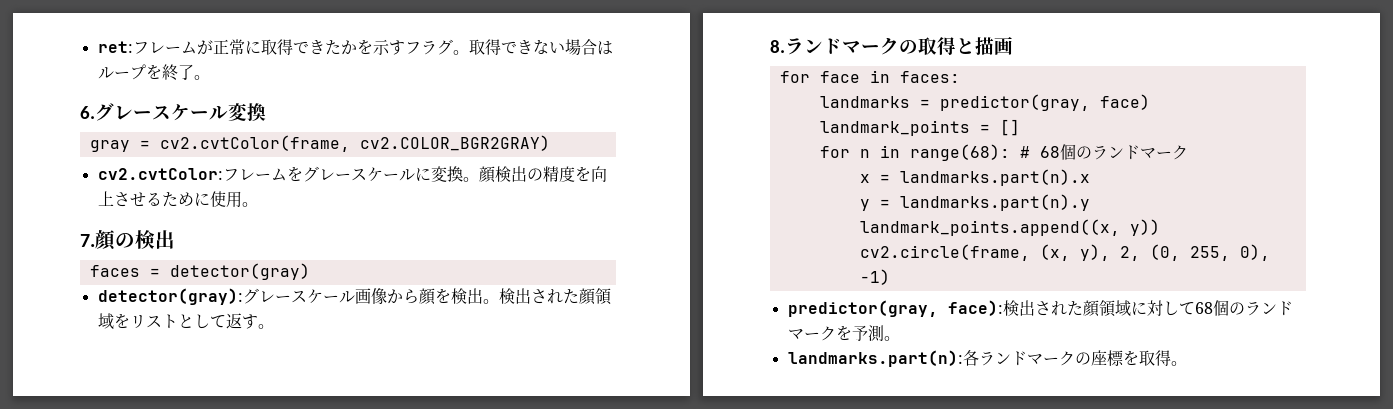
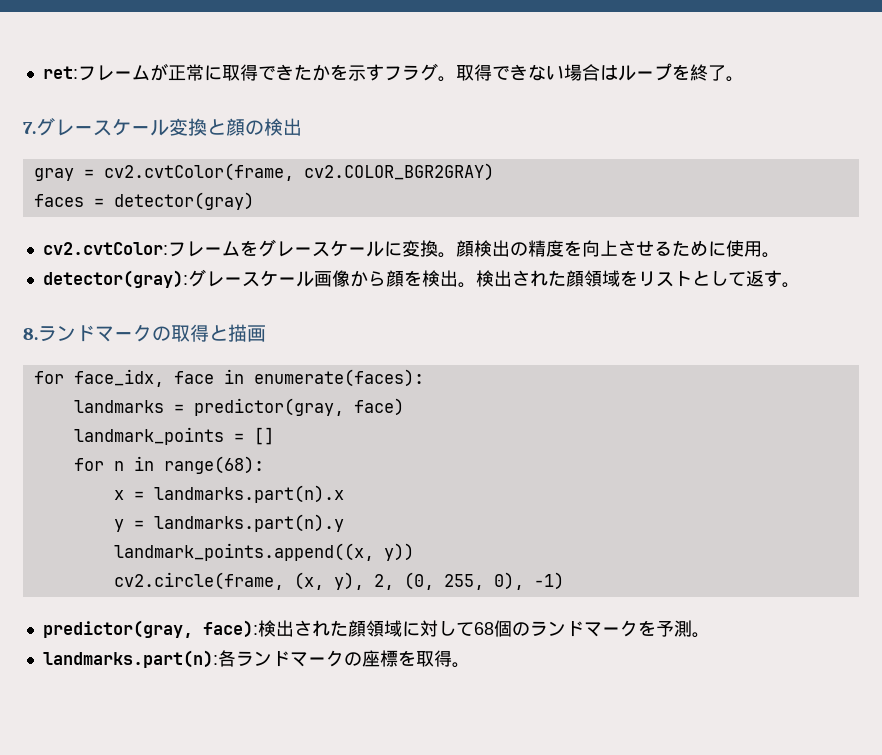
- 6.グレースケール変換
+ 7.グレースケール変換と顔の検出
+ faces = detector(gray)
- 7.顔の検出
- faces = detector(gray)
- for face in faces:
+ for face_idx, face in enumerate(faces):
- for n in range(68): # 68個のランドマーク
+ for n in range(68):

